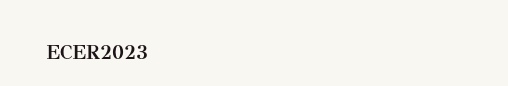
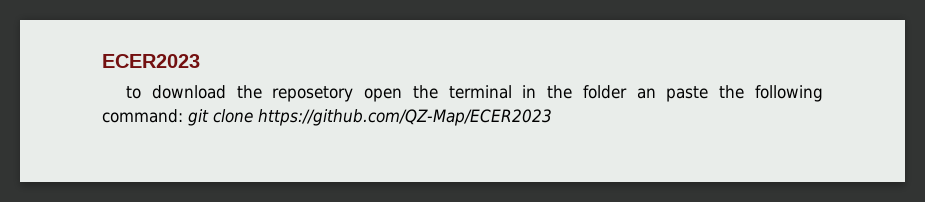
+ to download the reposetory open the terminal in the folder an paste the following command: git clone https://github.com/QZ-Map/ECER2023

